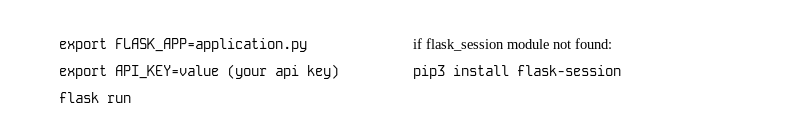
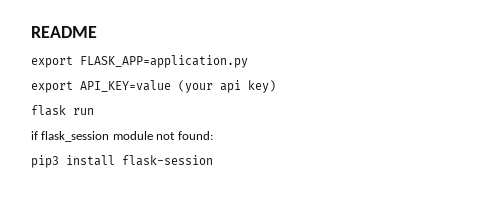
+ README

